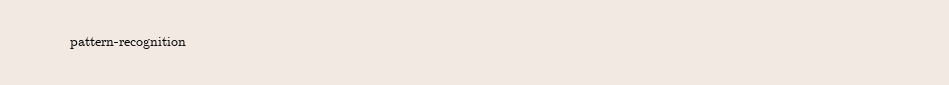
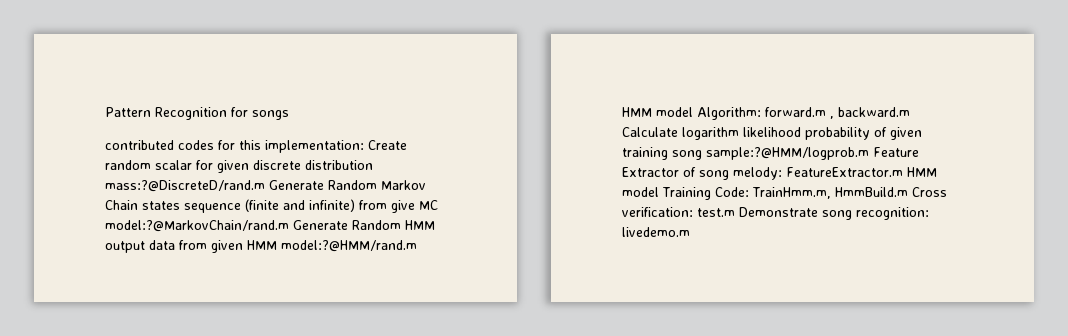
- pattern-recognition
+ Pattern Recognition for songs
+ contributed codes for this implementation: Create random scalar for given discrete distribution mass:?@DiscreteD/rand.m Generate Random Markov Chain states sequence (finite and infinite) from give MC model:?@MarkovChain/rand.m Generate Random HMM output data from given HMM model:?@HMM/rand.m HMM model Algorithm: forward.m , backward.m Calculate logarithm likelihood probability of given training song sample:?@HMM/logprob.m Feature Extractor of song melody: FeatureExtractor.m HMM model Training Code: TrainHmm.m, HmmBuild.m Cross verification: test.m Demonstrate song recognition: livedemo.m

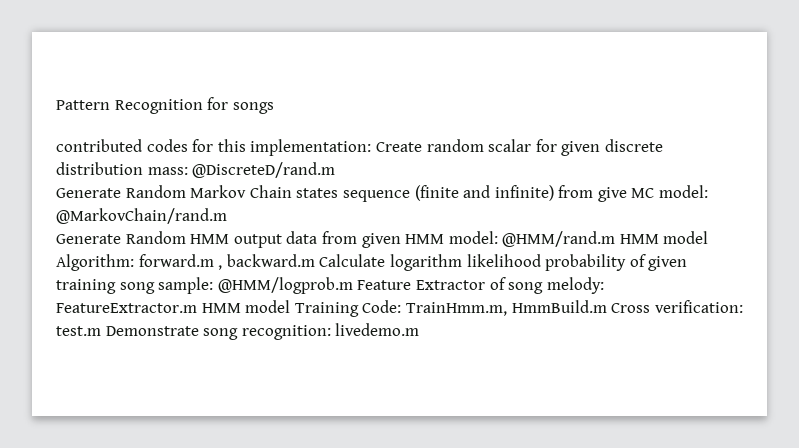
- Create random scalar for given discrete distribution mass:?@DiscreteD/rand.m Generate Random Markov Chain states sequence (finite and infinite) from give MC model:?@MarkovChain/rand.m Generate Random HMM output data from given HMM model:?@HMM/rand.m HMM model Algorithm:
+ Create random scalar for given discrete distribution mass: @DiscreteD/rand.m
+ Generate Random Markov Chain states sequence (finite and infinite) from give MC model: @MarkovChain/rand.m
+ Generate Random HMM output data from given HMM model: @HMM/rand.m HMM model Algorithm:
- forward.m , backward.m Calculate logarithm likelihood probability of given training song sample:?@HMM/logprob.m Feature Extractor of song melody:
+ forward.m , backward.m Calculate logarithm likelihood probability of given training song sample: @HMM/logprob.m Feature Extractor of song melody:

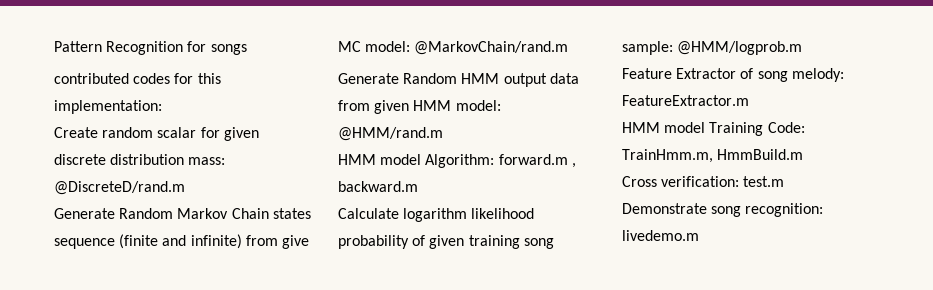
- contributed codes for this implementation: Create random scalar for given discrete distribution mass: @DiscreteD/rand.m
+ contributed codes for this implementation:
+ Create random scalar for given discrete distribution mass: @DiscreteD/rand.m
- Generate Random HMM output data from given HMM model: @HMM/rand.m HMM model Algorithm: forward.m , backward.m Calculate logarithm likelihood probability of given training song sample: @HMM/logprob.m Feature Extractor of song melody: FeatureExtractor.m HMM model Training Code: TrainHmm.m, HmmBuild.m Cross verification: test.m Demonstrate song recognition: livedemo.m
+ Generate Random HMM output data from given HMM model: @HMM/rand.m
+ HMM model Algorithm: forward.m , backward.m
+ Calculate logarithm likelihood probability of given training song sample: @HMM/logprob.m
+ Feature Extractor of song melody: FeatureExtractor.m
+ HMM model Training Code: TrainHmm.m, HmmBuild.m
+ Cross verification: test.m
+ Demonstrate song recognition: livedemo.m

